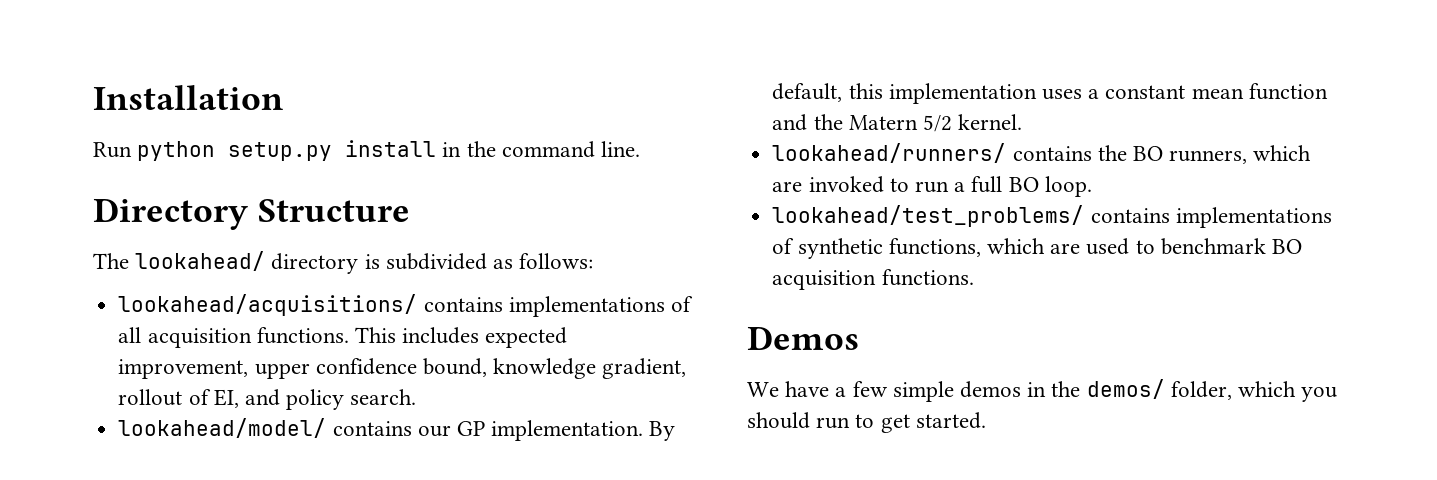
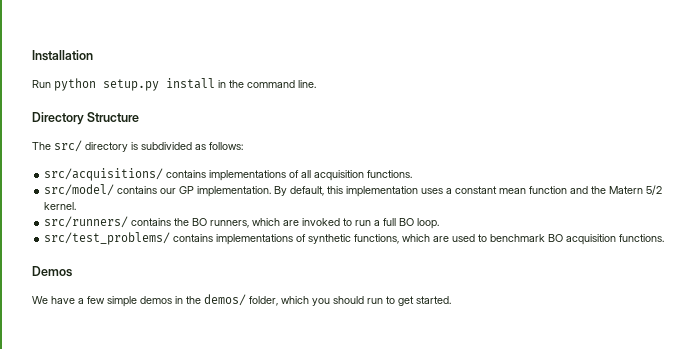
- The lookahead/ directory is subdivided as follows:
+ The src/ directory is subdivided as follows:
- lookahead/acquisitions/ contains implementations of all acquisition functions. This includes expected improvement, upper confidence bound, knowledge gradient, rollout of EI, and policy search.
- lookahead/model/ contains our GP implementation.
+ src/acquisitions/ contains implementations of all acquisition functions.
+ src/model/ contains our GP implementation.
- lookahead/runners/ contains the BO runners, which are invoked to run a full BO loop.
+ src/runners/ contains the BO runners, which are invoked to run a full BO loop.
- lookahead/test_problems/ contains implementations of synthetic functions, which are used to benchmark BO acquisition functions.
+ src/test_problems/ contains implementations of synthetic functions, which are used to benchmark BO acquisition functions.

